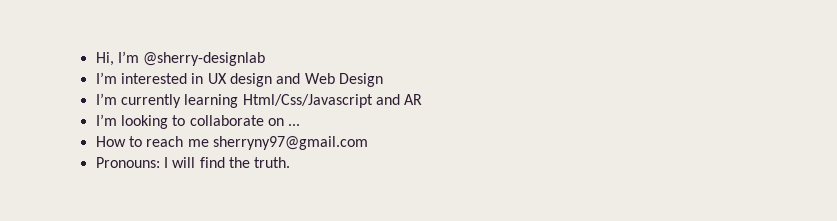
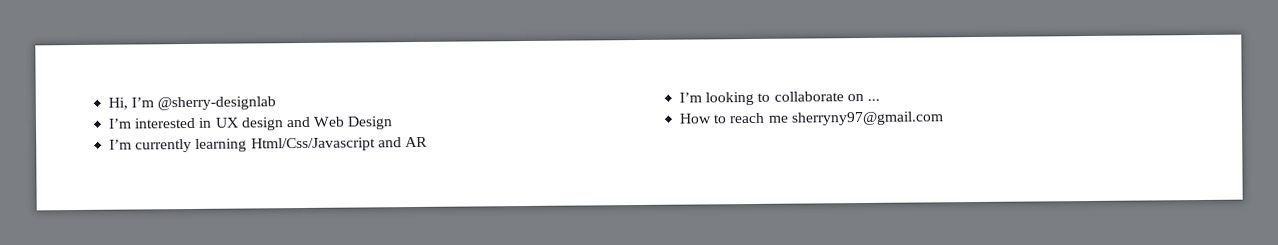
- Pronouns: I will find the truth.

